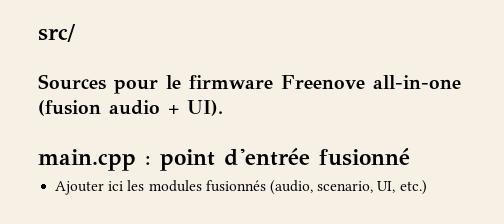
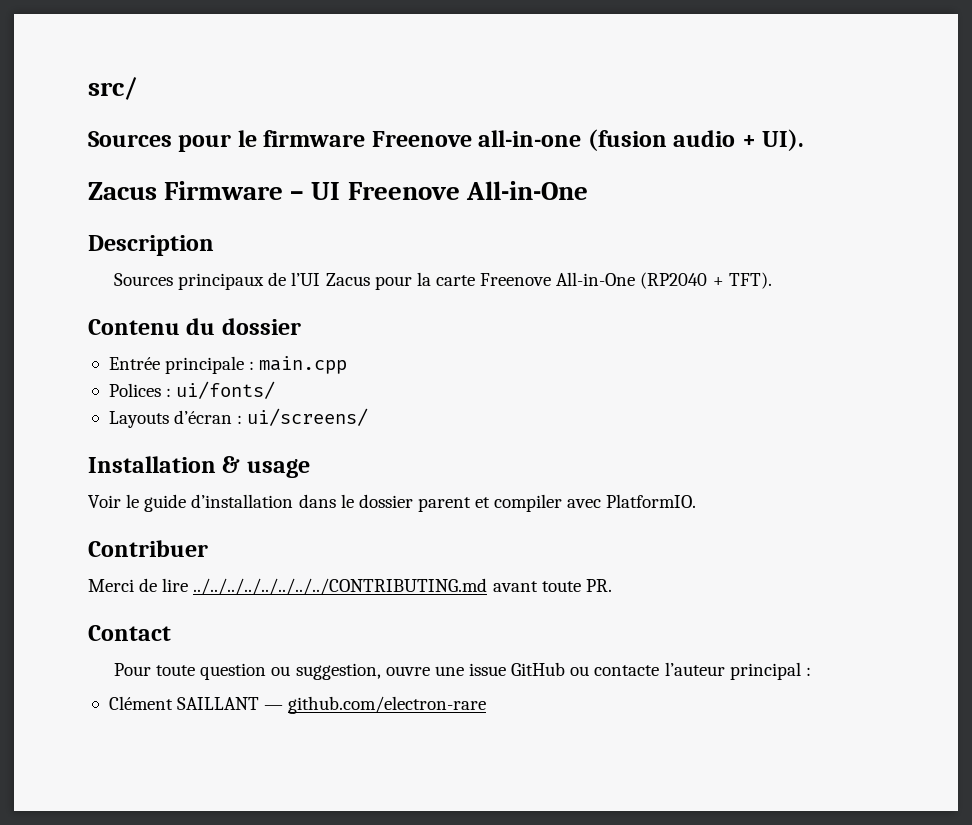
- main.cpp : point d'entrée fusionné
- Ajouter ici les modules fusionnés (audio, scenario, UI, etc.)
+ Zacus Firmware – UI Freenove All-in-One
+ Description
+ Sources principaux de l’UI Zacus pour la carte Freenove All-in-One (RP2040 + TFT).
+ Contenu du dossier
+ Entrée principale : main.cpp
+ Polices : ui/fonts/
+ Layouts d’écran : ui/screens/
+ Installation & usage
+ Voir le guide d’installation dans le dossier parent et compiler avec PlatformIO.
+ Contribuer
+ Merci de lire ../../../../../../../../CONTRIBUTING.md avant toute PR.
+ Contact
+ Pour toute question ou suggestion, ouvre une issue GitHub ou contacte l’auteur principal :
+ Clément SAILLANT — github.com/electron-rare

